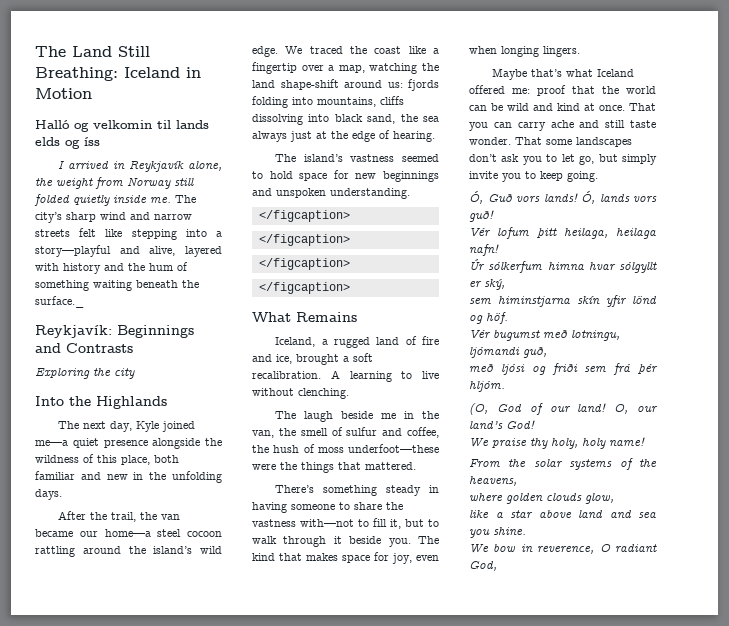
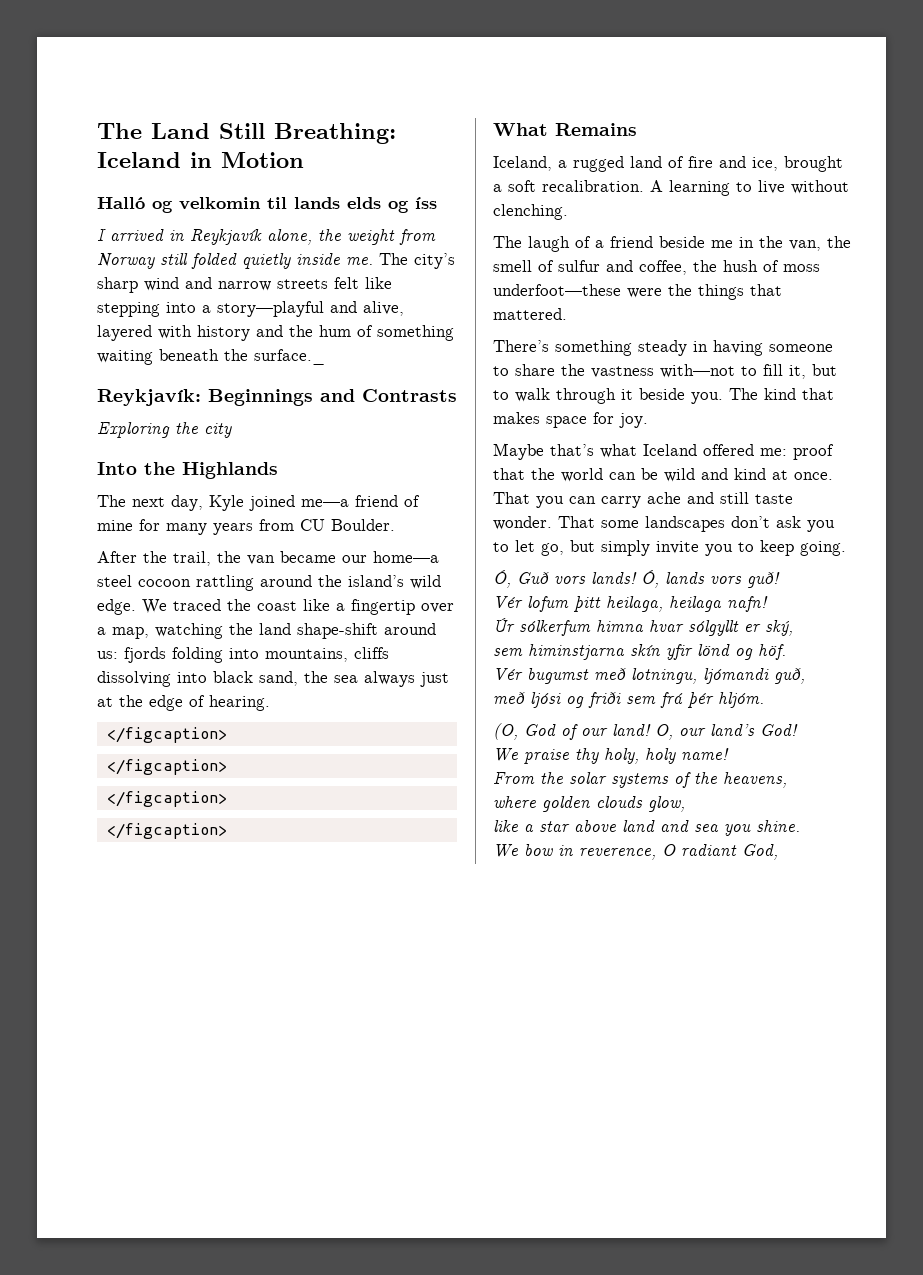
- The next day, Kyle joined me—a quiet presence alongside the wildness of this place, both familiar and new in the unfolding days.
+ The next day, Kyle joined me—a friend of mine for many years from CU Boulder.
- The island’s vastness seemed to hold space for new beginnings and unspoken understanding.
- The laugh beside me in the van, the smell of sulfur and coffee, the hush of moss underfoot—these were the things that mattered.
+ The laugh of a friend beside me in the van, the smell of sulfur and coffee, the hush of moss underfoot—these were the things that mattered.
- The kind that makes space for joy, even when longing lingers.
+ The kind that makes space for joy.

